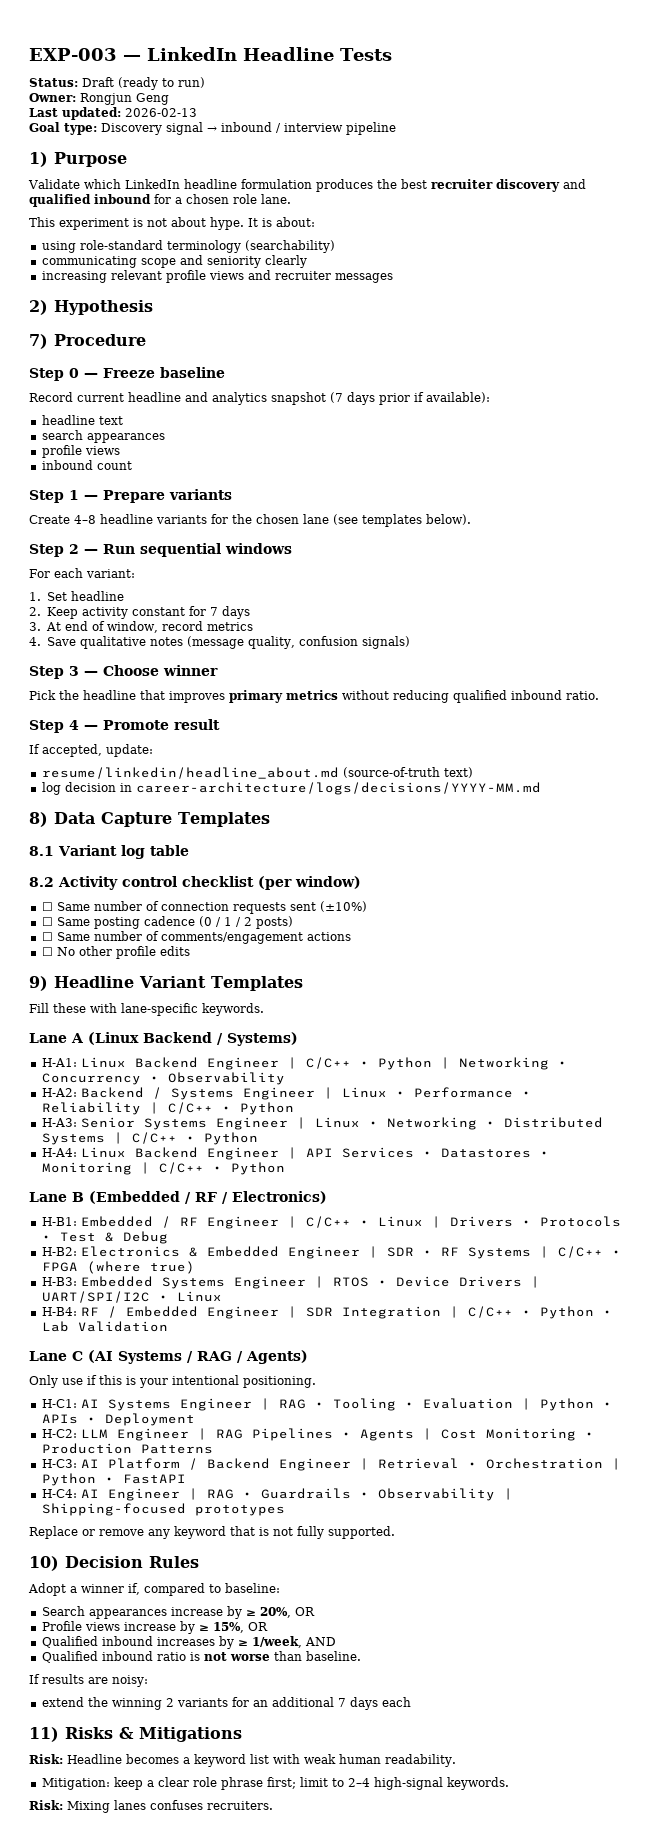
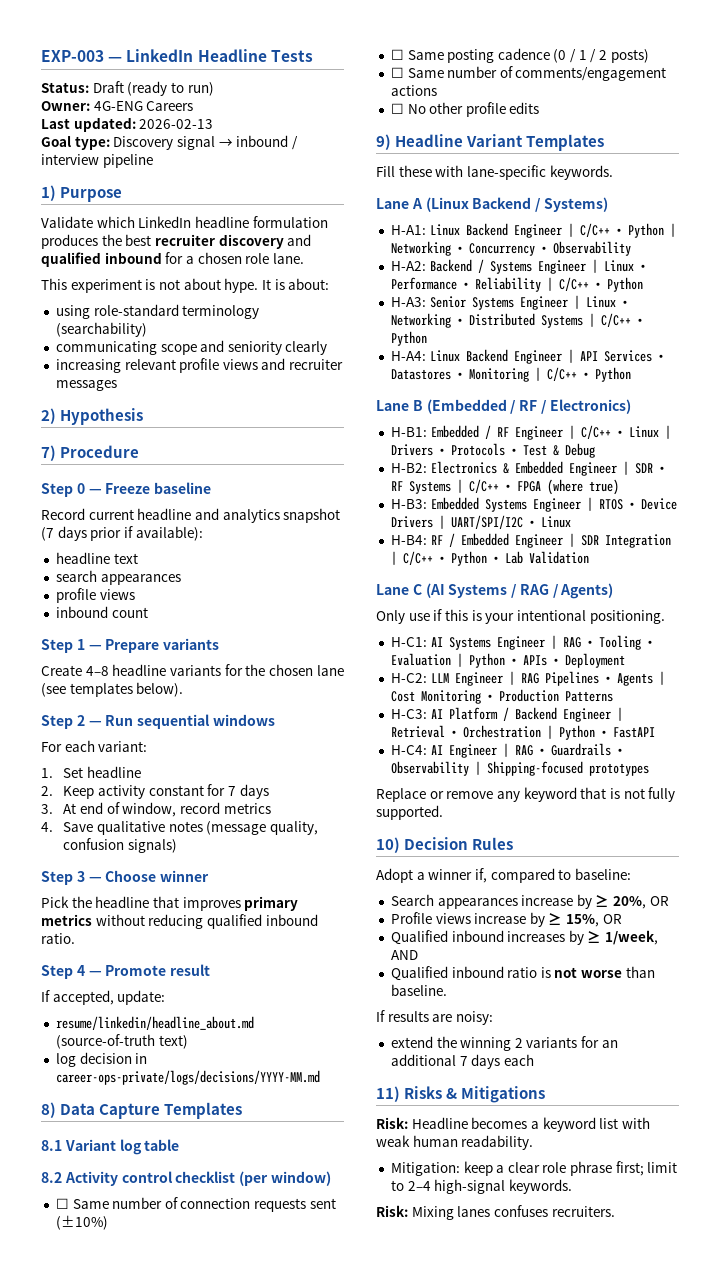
- Owner: Rongjun Geng
+ Owner: 4G-ENG Careers
- log decision in career-architecture/logs/decisions/YYYY-MM.md
+ log decision in career-ops-private/logs/decisions/YYYY-MM.md

